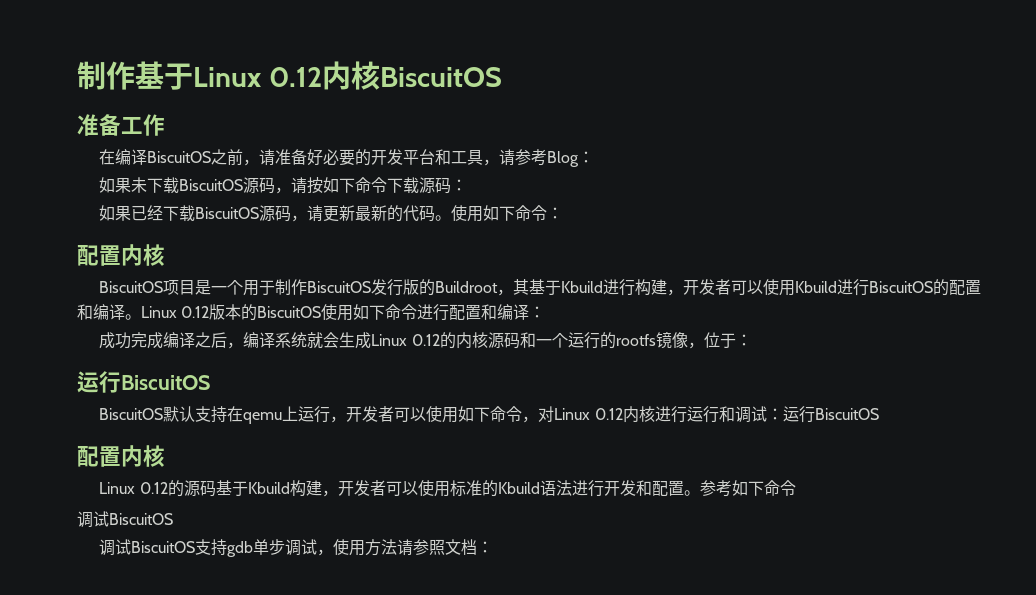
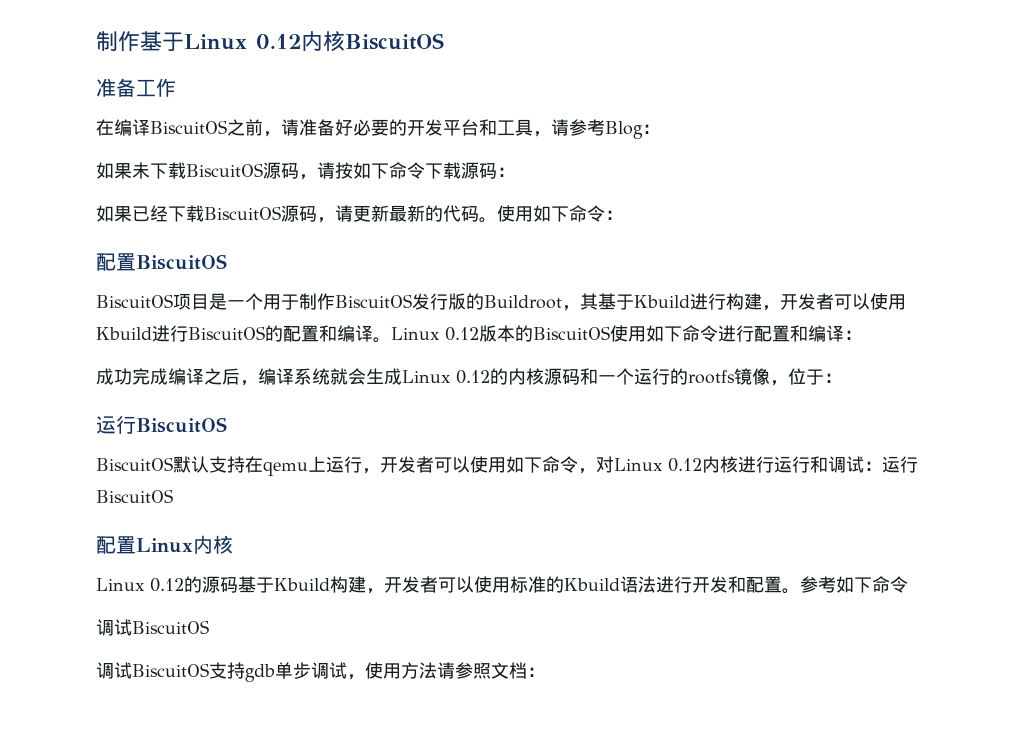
  使用如下命令：
- 配置内核
+ 配置BiscuitOS
  BiscuitOS默认支持在qemu上运行，开发者可以使用如下命令，对Linux 0.12内核进行运行和调试：运行BiscuitOS
- 配置内核
+ 配置Linux内核

